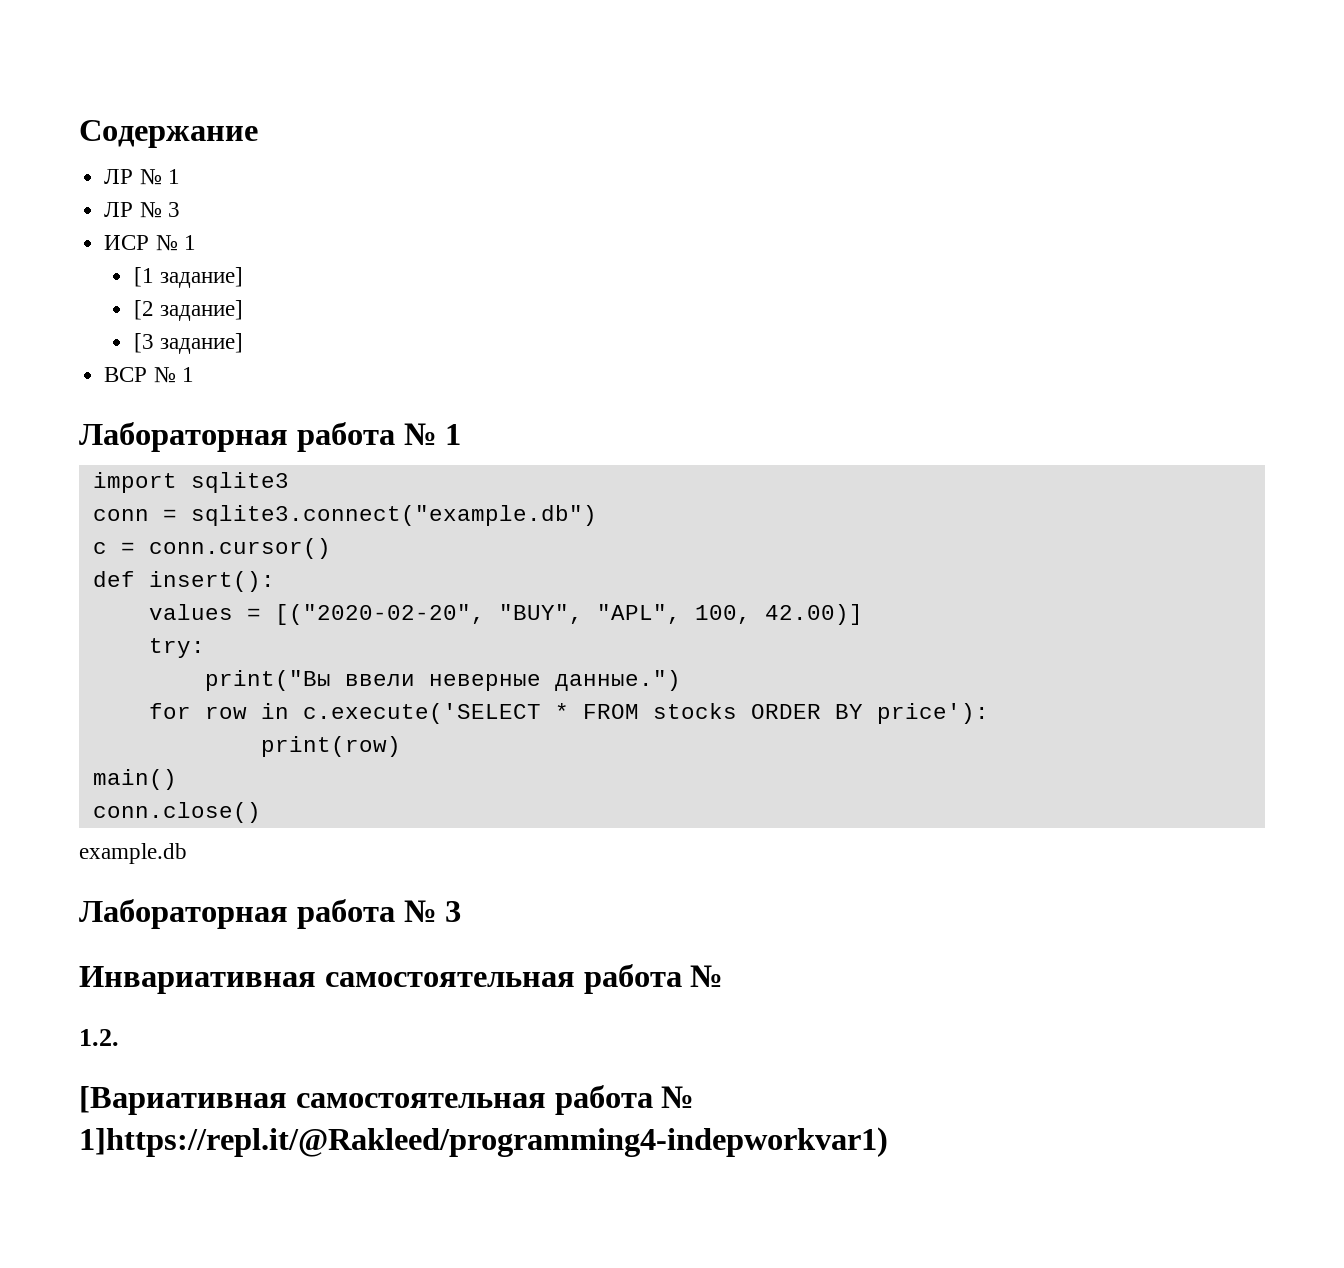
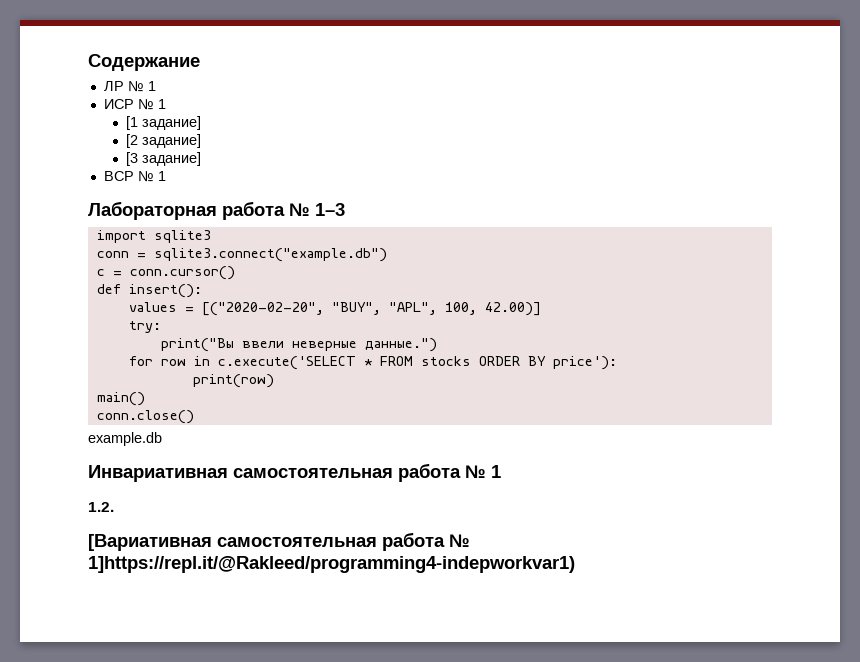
- ЛР № 3
- Лабораторная работа № 1
+ Лабораторная работа № 1–3
- Лабораторная работа № 3
- Инвариативная самостоятельная работа №
+ Инвариативная самостоятельная работа № 1

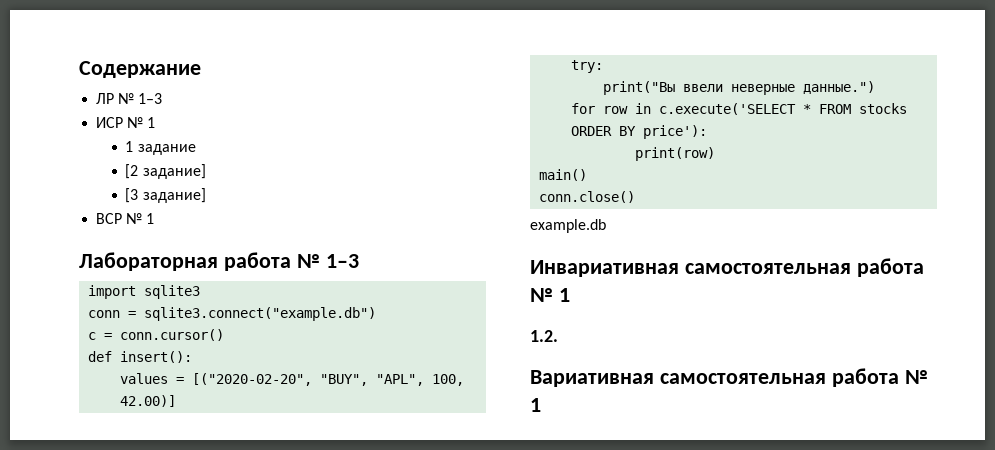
- ЛР № 1
+ ЛР № 1–3
- [1 задание]
+ 1 задание
- [Вариативная самостоятельная работа № 1]https://repl.it/@Rakleed/programming4-indepworkvar1)
+ Вариативная самостоятельная работа № 1

